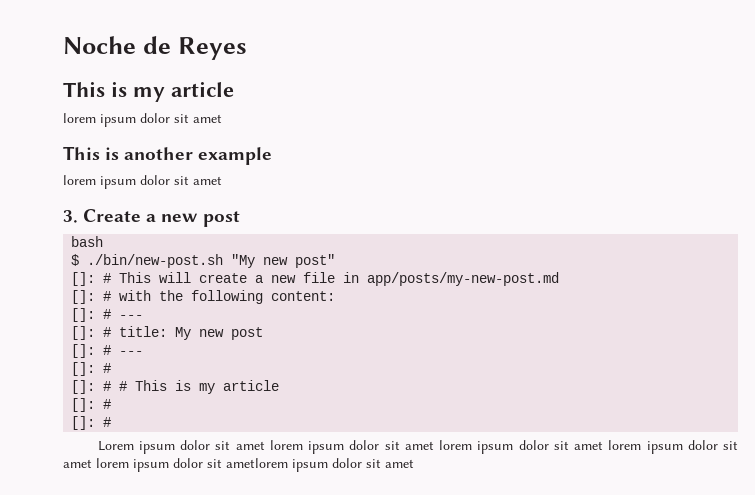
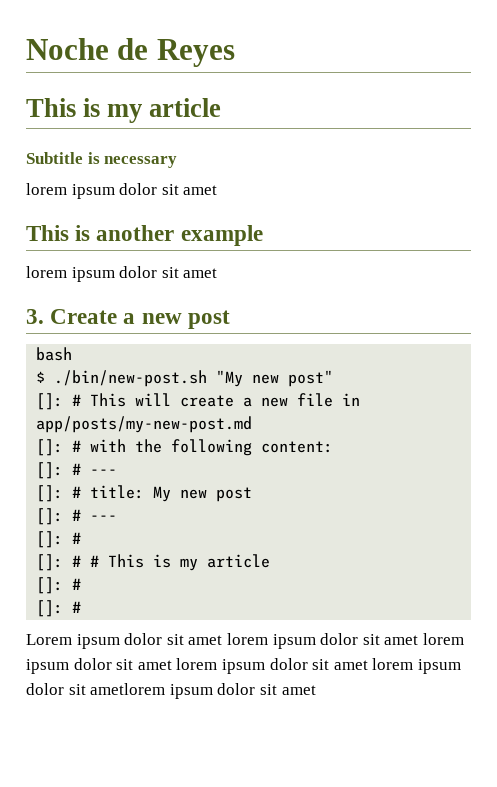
+ Subtitle is necessary

